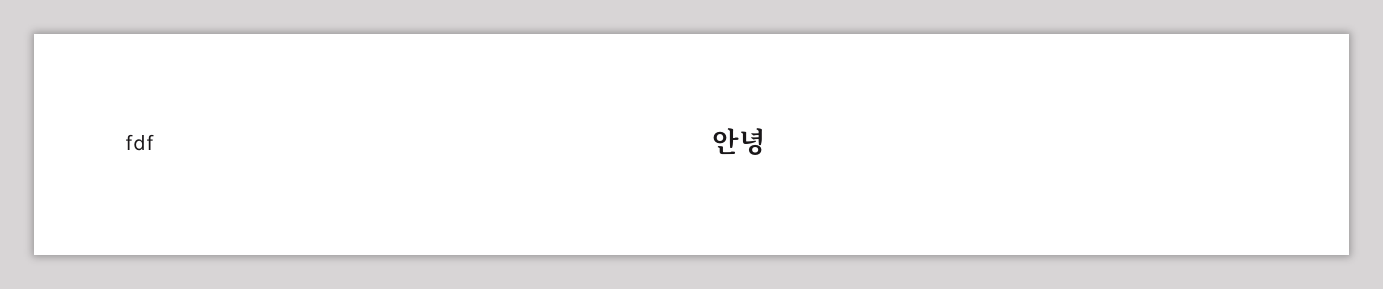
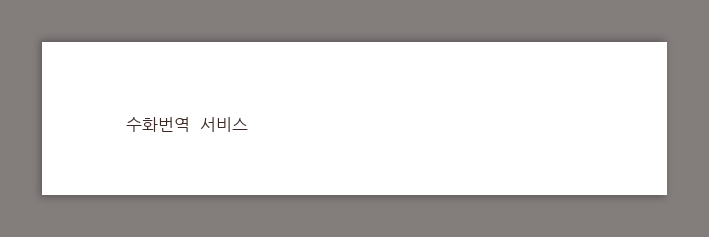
- fdf
- 안녕
+ 수화번역 서비스

